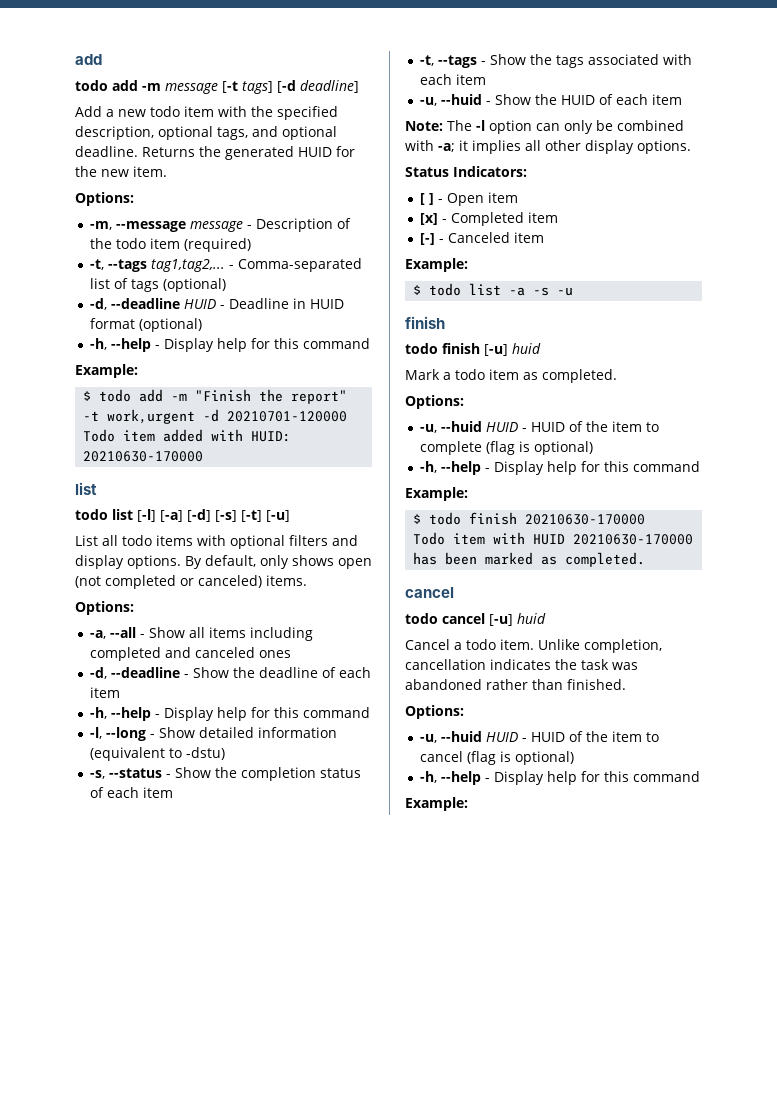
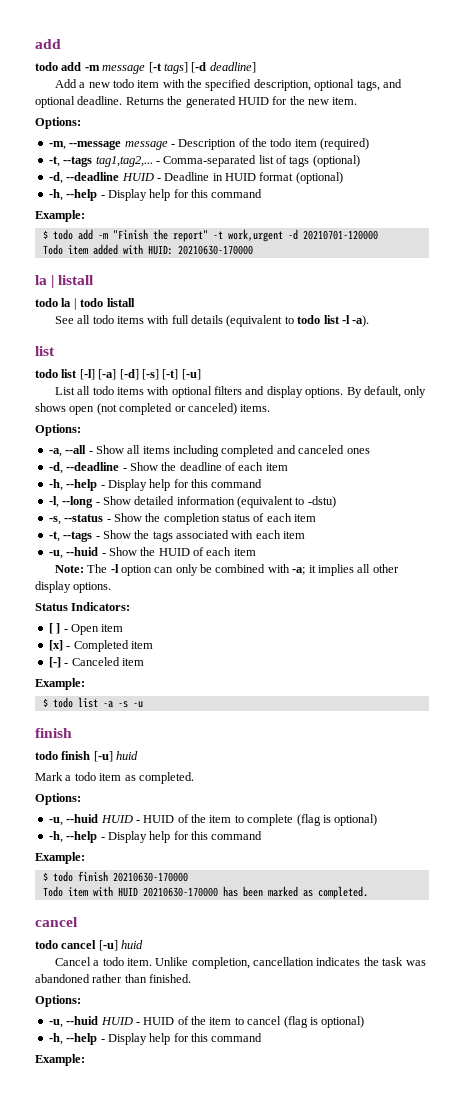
+ la | listall
+ todo la | todo listall
+ See all todo items with full details (equivalent to todo list -l -a).

